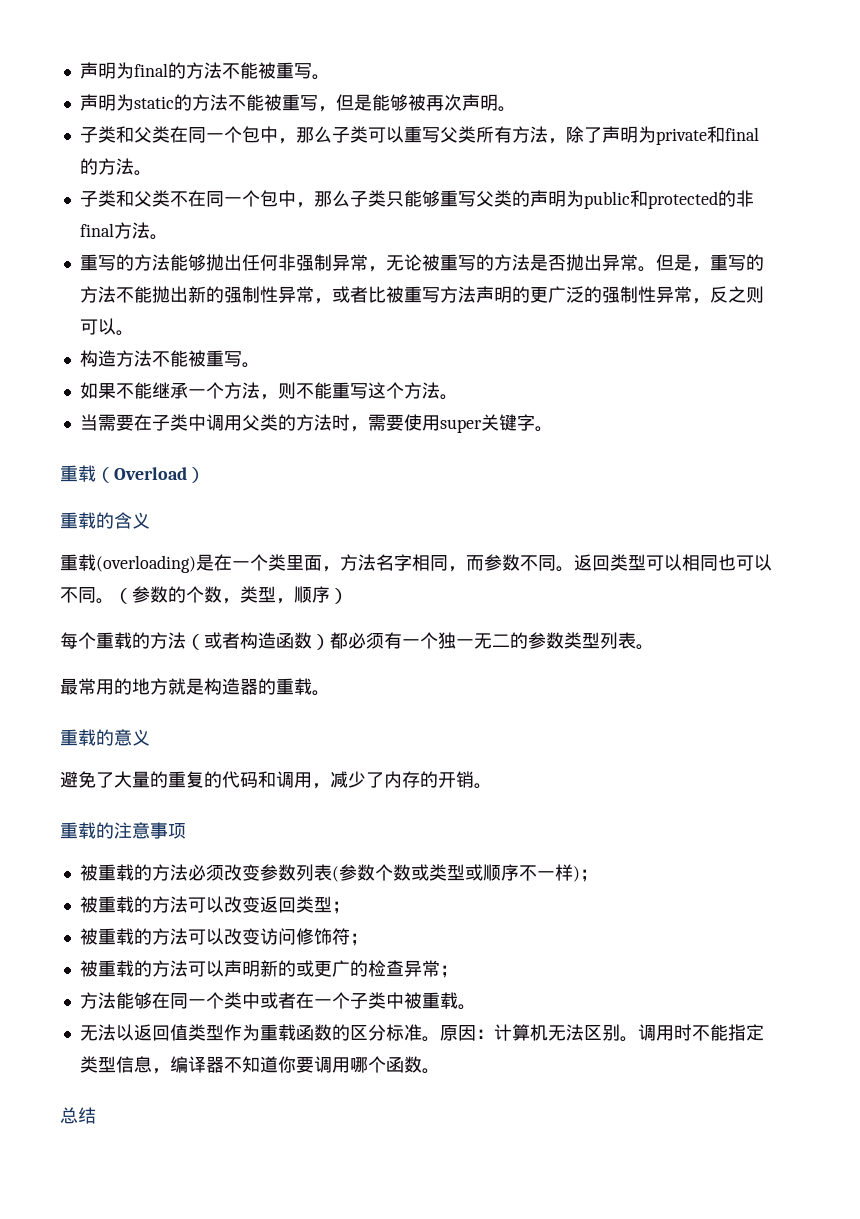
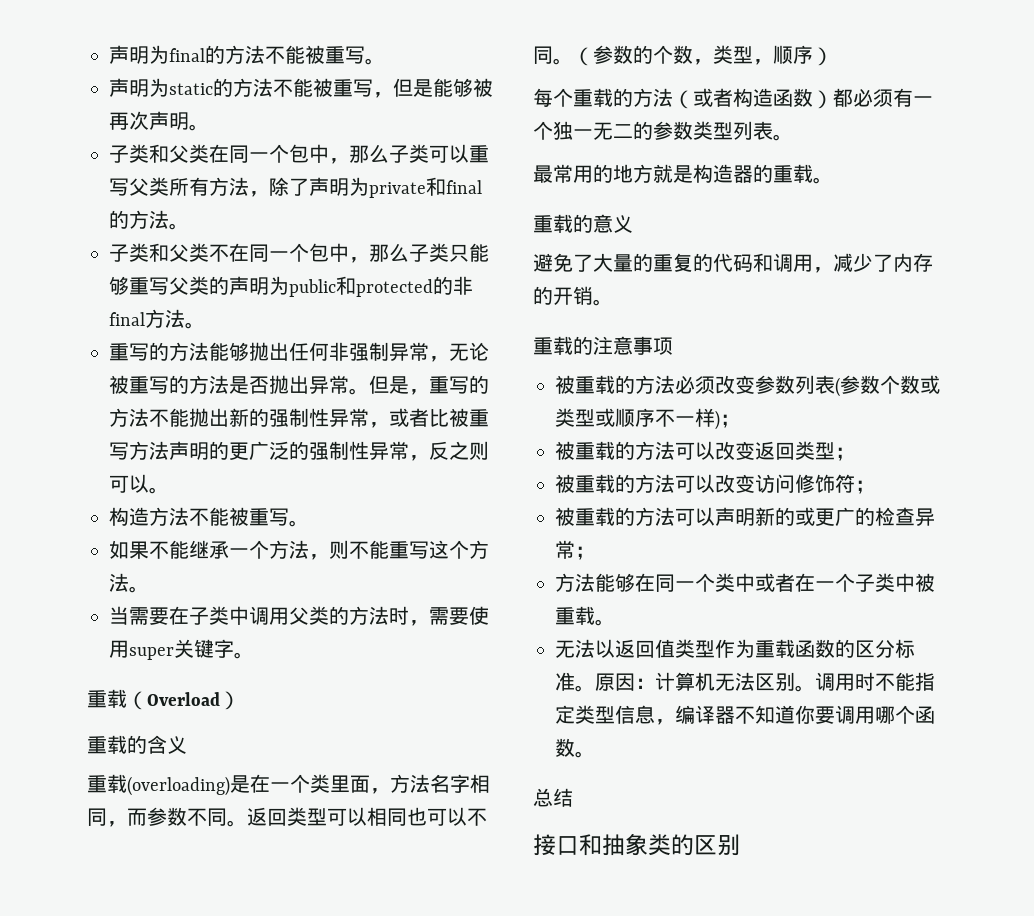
+ 接口和抽象类的区别

